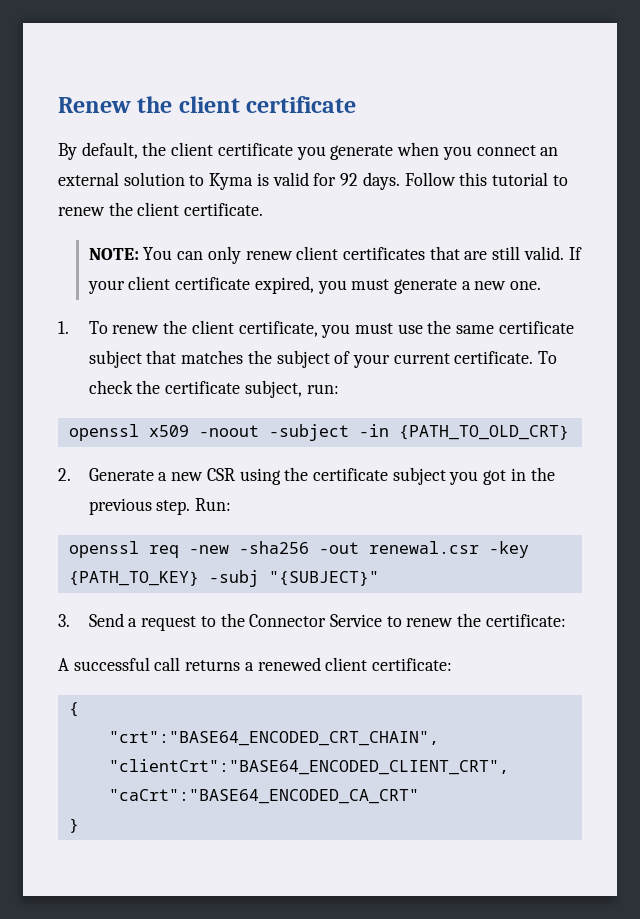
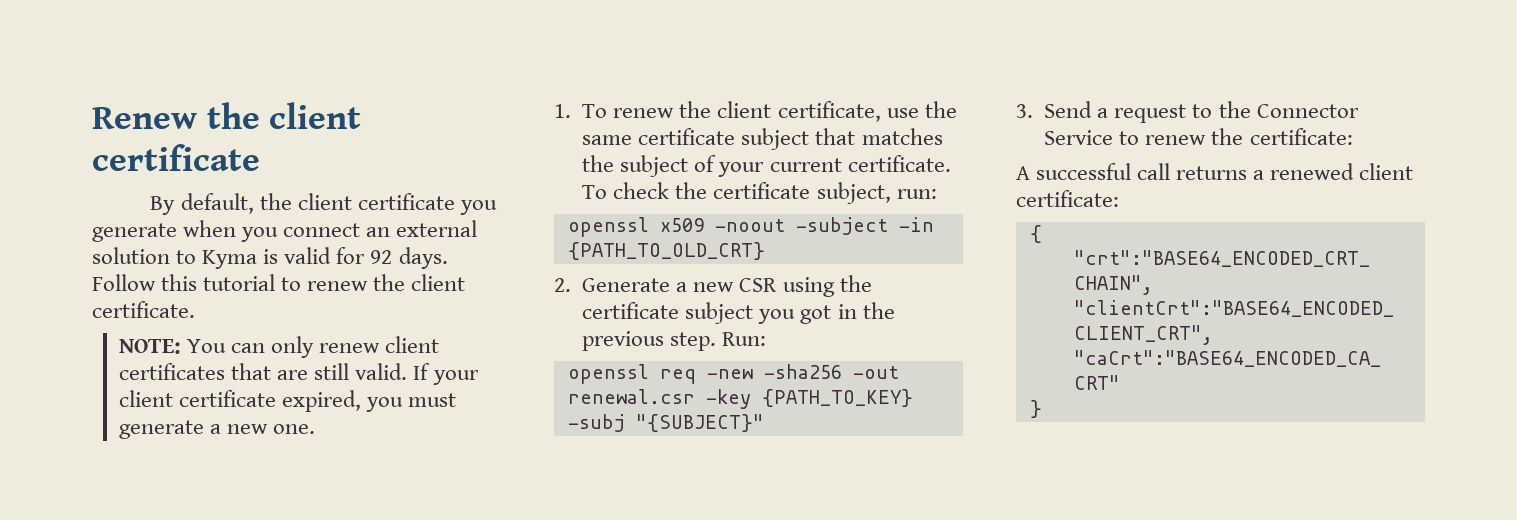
- 1. To renew the client certificate, you must use the same certificate subject that matches the subject of your current certificate.
+ 1. To renew the client certificate, use the same certificate subject that matches the subject of your current certificate.

